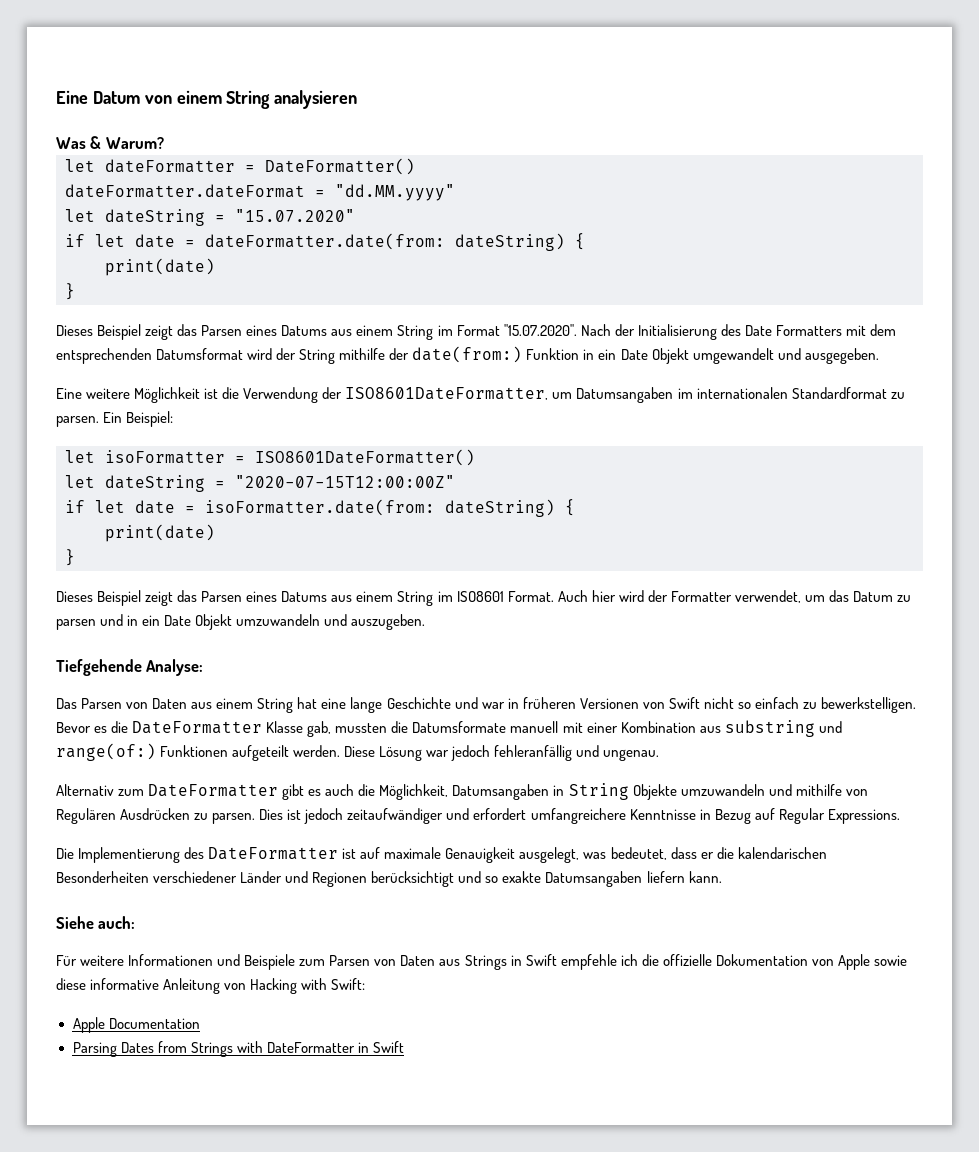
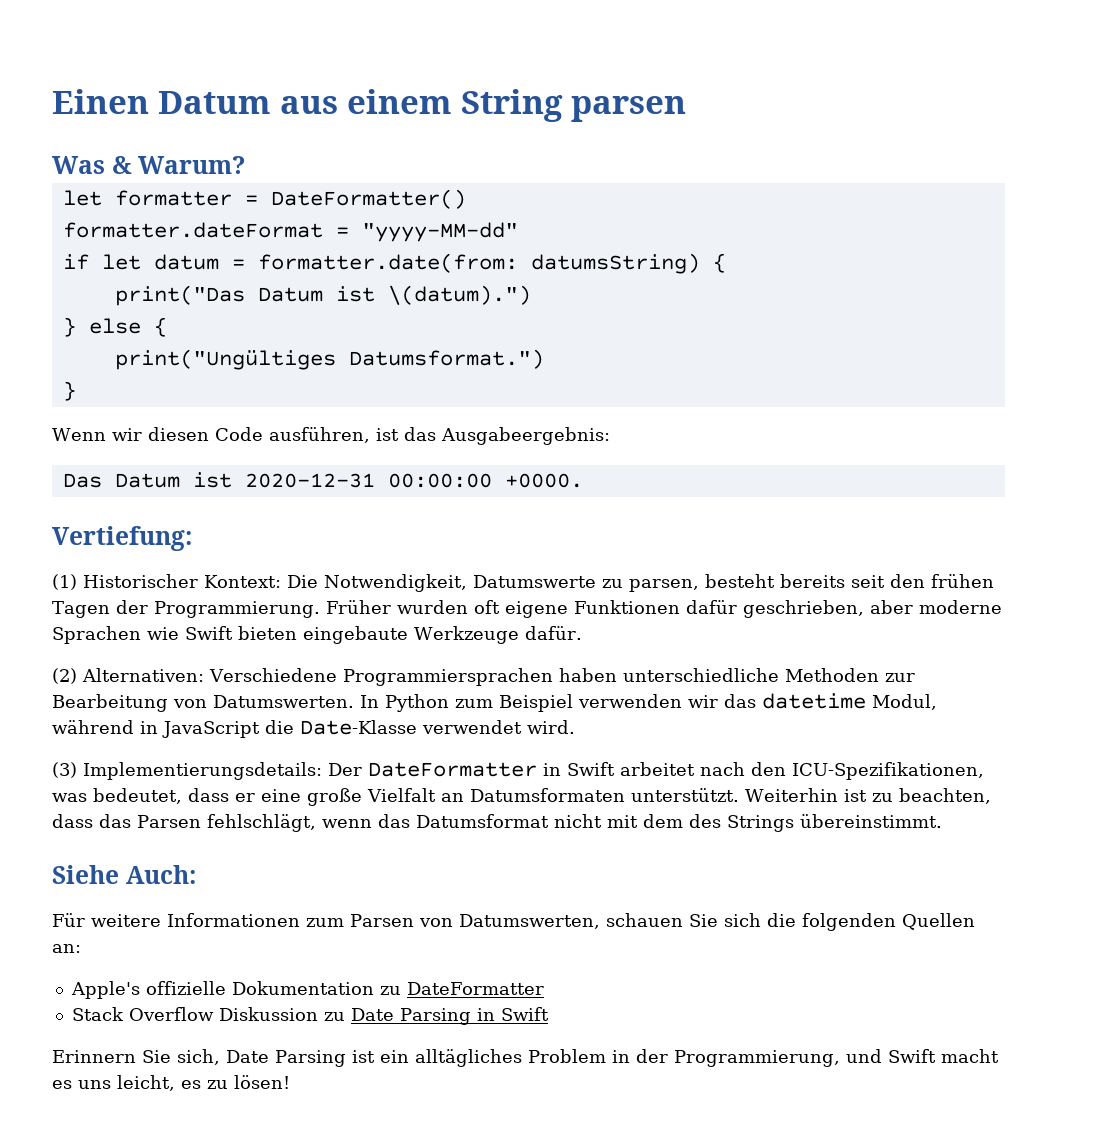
- Eine Datum von einem String analysieren
+ Einen Datum aus einem String parsen
- let dateFormatter = DateFormatter()
+ let formatter = DateFormatter()
- dateFormatter.dateFormat = "dd.MM.yyyy"
- let dateString = "15.07.2020"
- if let date = dateFormatter.date(from: dateString) {
- print(date)
+ formatter.dateFormat = "yyyy-MM-dd"
+ if let datum = formatter.date(from: datumsString) {
+ print("Das Datum ist \(datum).")
+ } else {
+ print("Ungültiges Datumsformat.")
  }
- Dieses Beispiel zeigt das Parsen eines Datums aus einem String im Format "15.07.2020". Nach der Initialisierung des Date Formatters mit dem entsprechenden Datumsformat wird der String mithilfe der date(from:) Funktion in ein Date Objekt umgewandelt und ausgegeben.
- Eine weitere Möglichkeit ist die Verwendung der ISO8601DateFormatter, um Datumsangaben im internationalen Standardformat zu parsen. Ein Beispiel:
- let isoFormatter = ISO8601DateFormatter()
- let dateString = "2020-07-15T12:00:00Z"
- if let date = isoFormatter.date(from: dateString) {
- print(date)
- }
- Dieses Beispiel zeigt das Parsen eines Datums aus einem String im ISO8601 Format. Auch hier wird der Formatter verwendet, um das Datum zu parsen und in ein Date Objekt umzuwandeln und auszugeben.
- Tiefgehende Analyse:
- Das Parsen von Daten aus einem String hat eine lange Geschichte und war in früheren Versionen von Swift nicht so einfach zu bewerkstelligen. Bevor es die DateFormatter Klasse gab, mussten die Datumsformate manuell mit einer Kombination aus substring und range(of:) Funktionen aufgeteilt werden. Diese Lösung war jedoch fehleranfällig und ungenau.
- Alternativ zum DateFormatter gibt es auch die Möglichkeit, Datumsangaben in String Objekte umzuwandeln und mithilfe von Regulären Ausdrücken zu parsen. Dies ist jedoch zeitaufwändiger und erfordert umfangreichere Kenntnisse in Bezug auf Regular Expressions.
- Die Implementierung des DateFormatter ist auf maximale Genauigkeit ausgelegt, was bedeutet, dass er die kalendarischen Besonderheiten verschiedener Länder und Regionen berücksichtigt und so exakte Datumsangaben liefern kann.
+ Wenn wir diesen Code ausführen, ist das Ausgabeergebnis:
+ Das Datum ist 2020-12-31 00:00:00 +0000.
+ Vertiefung:
+ (1) Historischer Kontext: Die Notwendigkeit, Datumswerte zu parsen, besteht bereits seit den frühen Tagen der Programmierung. Früher wurden oft eigene Funktionen dafür geschrieben, aber moderne Sprachen wie Swift bieten eingebaute Werkzeuge dafür.
+ (2) Alternativen: Verschiedene Programmiersprachen haben unterschiedliche Methoden zur Bearbeitung von Datumswerten. In Python zum Beispiel verwenden wir das datetime Modul, während in JavaScript die Date-Klasse verwendet wird.
+ (3) Implementierungsdetails: Der DateFormatter in Swift arbeitet nach den ICU-Spezifikationen, was bedeutet, dass er eine große Vielfalt an Datumsformaten unterstützt. Weiterhin ist zu beachten, dass das Parsen fehlschlägt, wenn das Datumsformat nicht mit dem des Strings übereinstimmt.
- Siehe auch:
+ Siehe Auch:
- Für weitere Informationen und Beispiele zum Parsen von Daten aus Strings in Swift empfehle ich die offizielle Dokumentation von Apple sowie diese informative Anleitung von Hacking with Swift:
- Apple Documentation
- Parsing Dates from Strings with DateFormatter in Swift
+ Für weitere Informationen zum Parsen von Datumswerten, schauen Sie sich die folgenden Quellen an:
+ Apple's offizielle Dokumentation zu DateFormatter
+ Stack Overflow Diskussion zu Date Parsing in Swift
+ Erinnern Sie sich, Date Parsing ist ein alltägliches Problem in der Programmierung, und Swift macht es uns leicht, es zu lösen!

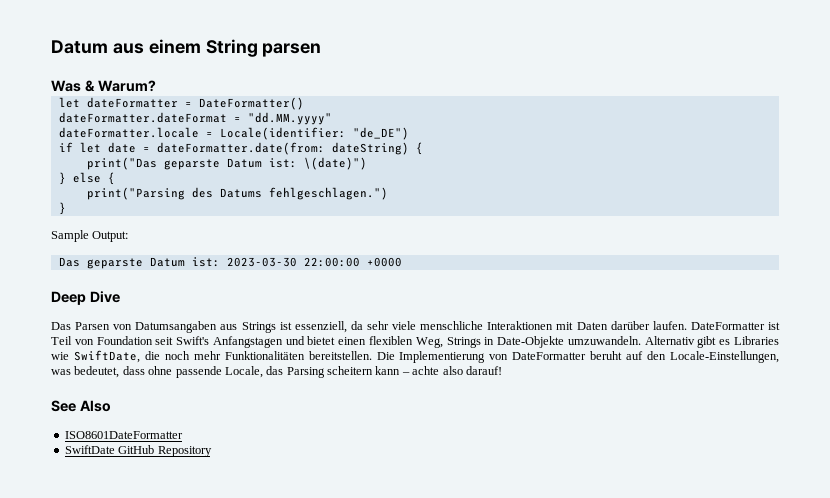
- Einen Datum aus einem String parsen
+ Datum aus einem String parsen
- let formatter = DateFormatter()
+ let dateFormatter = DateFormatter()
- formatter.dateFormat = "yyyy-MM-dd"
- if let datum = formatter.date(from: datumsString) {
- print("Das Datum ist \(datum).")
+ dateFormatter.dateFormat = "dd.MM.yyyy"
+ dateFormatter.locale = Locale(identifier: "de_DE")
+ if let date = dateFormatter.date(from: dateString) {
+ print("Das geparste Datum ist: \(date)")
  } else {
- print("Ungültiges Datumsformat.")
+ print("Parsing des Datums fehlgeschlagen.")
  }
- Wenn wir diesen Code ausführen, ist das Ausgabeergebnis:
- Das Datum ist 2020-12-31 00:00:00 +0000.
- Vertiefung:
- (1) Historischer Kontext: Die Notwendigkeit, Datumswerte zu parsen, besteht bereits seit den frühen Tagen der Programmierung. Früher wurden oft eigene Funktionen dafür geschrieben, aber moderne Sprachen wie Swift bieten eingebaute Werkzeuge dafür.
- (2) Alternativen: Verschiedene Programmiersprachen haben unterschiedliche Methoden zur Bearbeitung von Datumswerten. In Python zum Beispiel verwenden wir das datetime Modul, während in JavaScript die Date-Klasse verwendet wird.
- (3) Implementierungsdetails: Der DateFormatter in Swift arbeitet nach den ICU-Spezifikationen, was bedeutet, dass er eine große Vielfalt an Datumsformaten unterstützt. Weiterhin ist zu beachten, dass das Parsen fehlschlägt, wenn das Datumsformat nicht mit dem des Strings übereinstimmt.
- Siehe Auch:
- Für weitere Informationen zum Parsen von Datumswerten, schauen Sie sich die folgenden Quellen an:
- Apple's offizielle Dokumentation zu DateFormatter
- Stack Overflow Diskussion zu Date Parsing in Swift
- Erinnern Sie sich, Date Parsing ist ein alltägliches Problem in der Programmierung, und Swift macht es uns leicht, es zu lösen!
+ Sample Output:
+ Das geparste Datum ist: 2023-03-30 22:00:00 +0000
+ Deep Dive
+ Das Parsen von Datumsangaben aus Strings ist essenziell, da sehr viele menschliche Interaktionen mit Daten darüber laufen. DateFormatter ist Teil von Foundation seit Swift's Anfangstagen und bietet einen flexiblen Weg, Strings in Date-Objekte umzuwandeln. Alternativ gibt es Libraries wie SwiftDate, die noch mehr Funktionalitäten bereitstellen. Die Implementierung von DateFormatter beruht auf den Locale-Einstellungen, was bedeutet, dass ohne passende Locale, das Parsing scheitern kann – achte also darauf!
+ See Also
+ ISO8601DateFormatter
+ SwiftDate GitHub Repository

